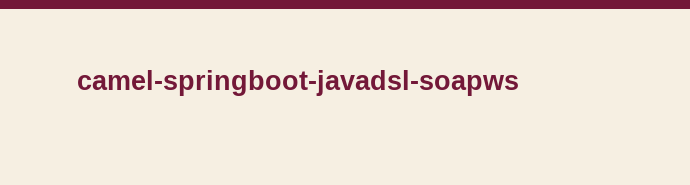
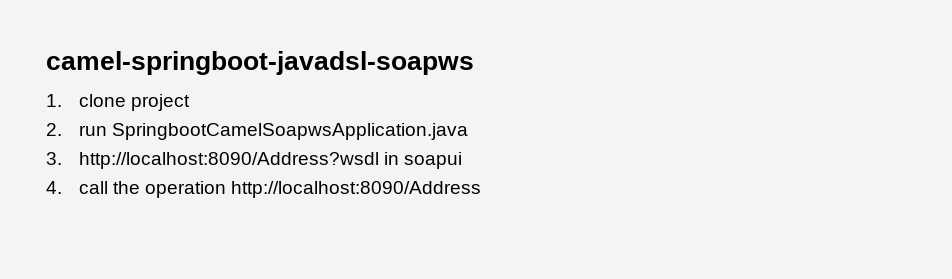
+ 1. clone project
+ 2. run SpringbootCamelSoapwsApplication.java
+ 3. http://localhost:8090/Address?wsdl in soapui
+ 4. call the operation http://localhost:8090/Address

